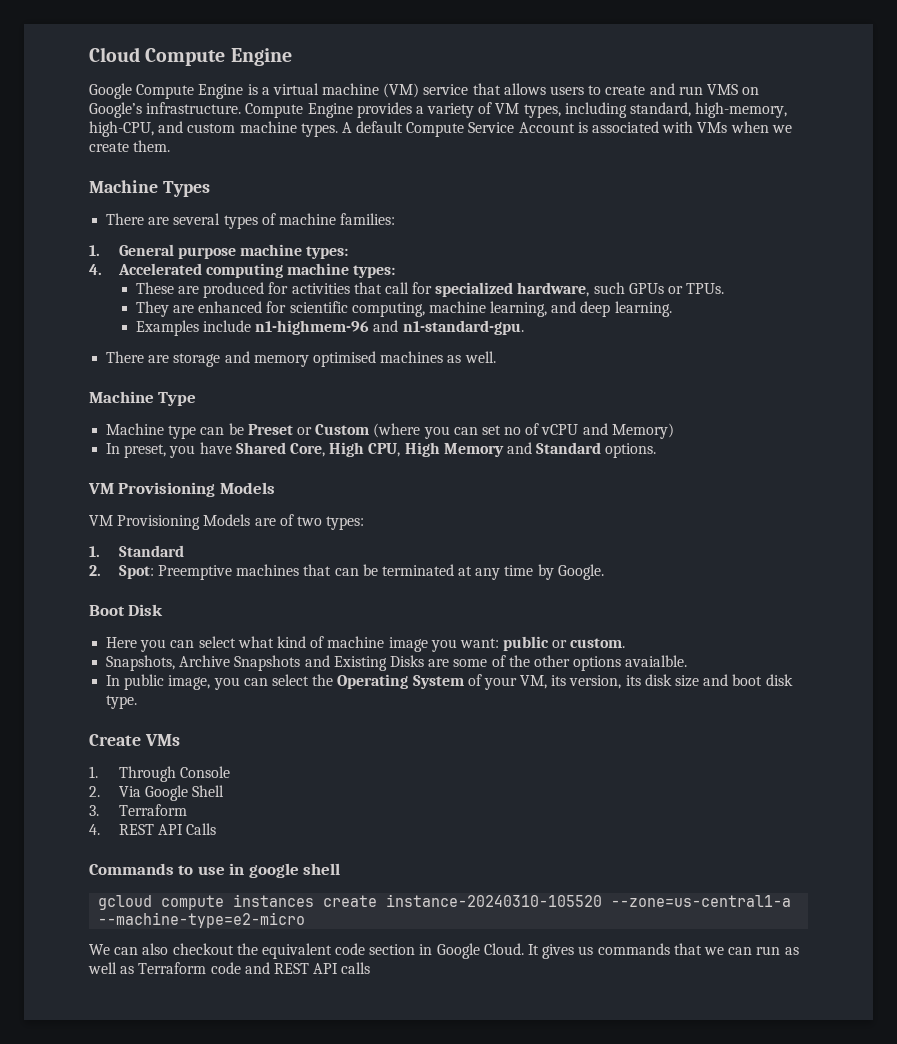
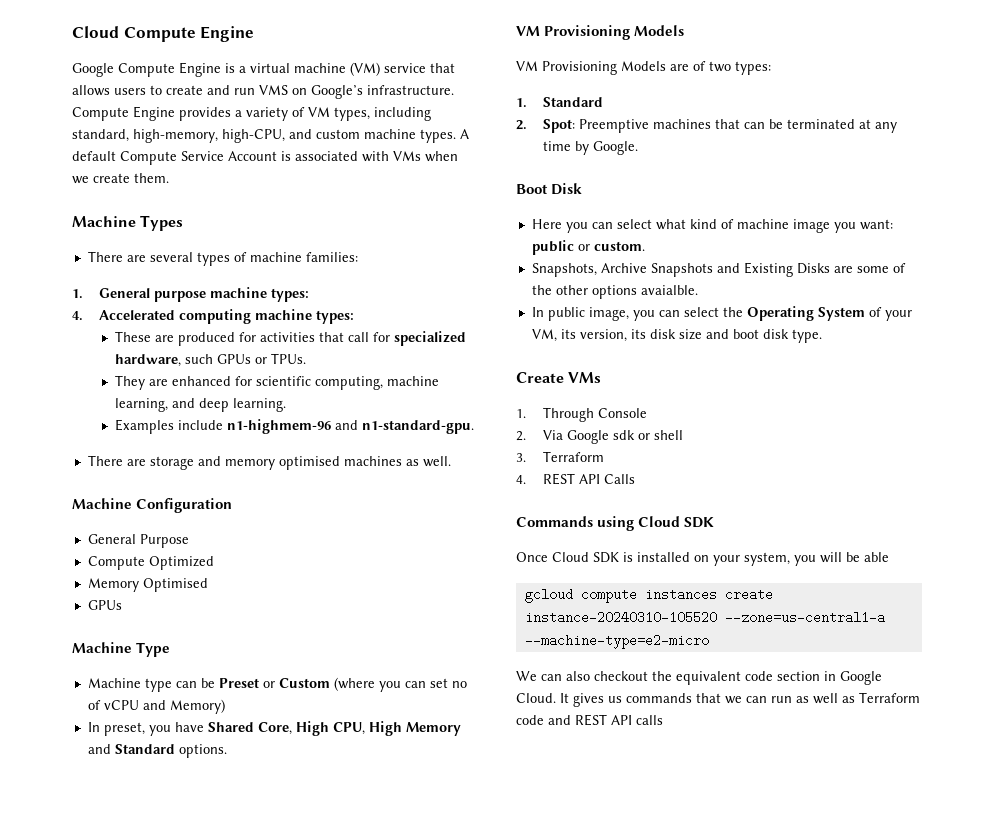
+ Machine Configuration
+ General Purpose
+ Compute Optimized
+ Memory Optimised
+ GPUs
- 2. Via Google Shell
+ 2. Via Google sdk or shell
- Commands to use in google shell
+ Commands using Cloud SDK
+ Once Cloud SDK is installed on your system, you will be able

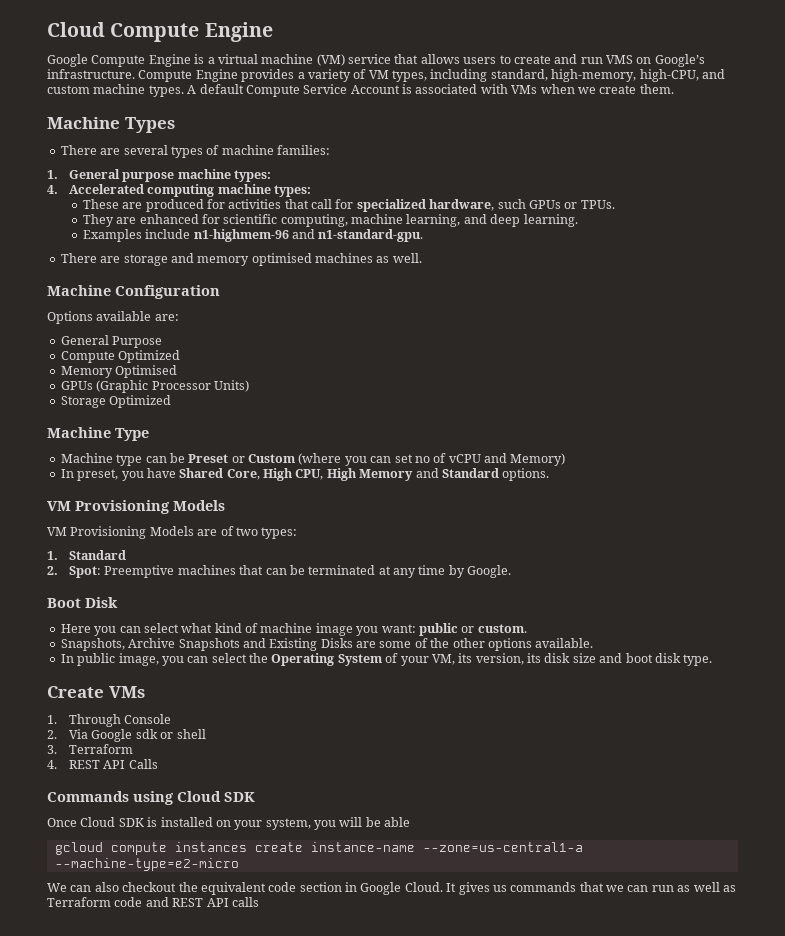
+ Options available are:
  Memory Optimised
- GPUs
+ GPUs (Graphic Processor Units)
+ Storage Optimized
- Snapshots, Archive Snapshots and Existing Disks are some of the other options avaialble.
+ Snapshots, Archive Snapshots and Existing Disks are some of the other options available.
- gcloud compute instances create instance-20240310-105520 --zone=us-central1-a --machine-type=e2-micro
+ gcloud compute instances create instance-name --zone=us-central1-a --machine-type=e2-micro

